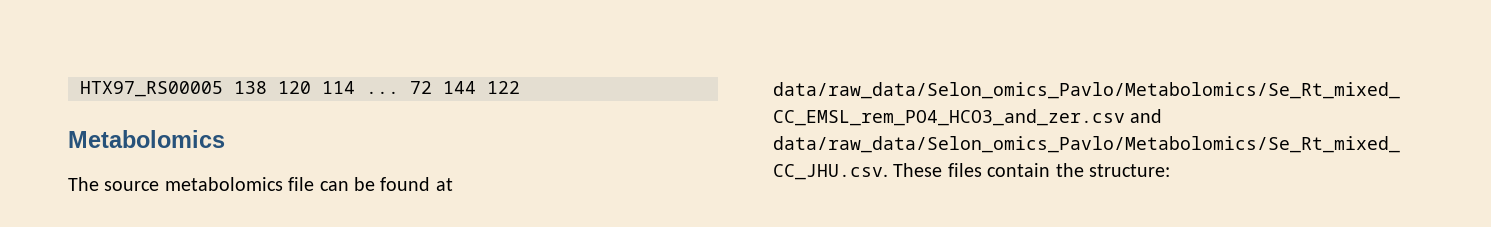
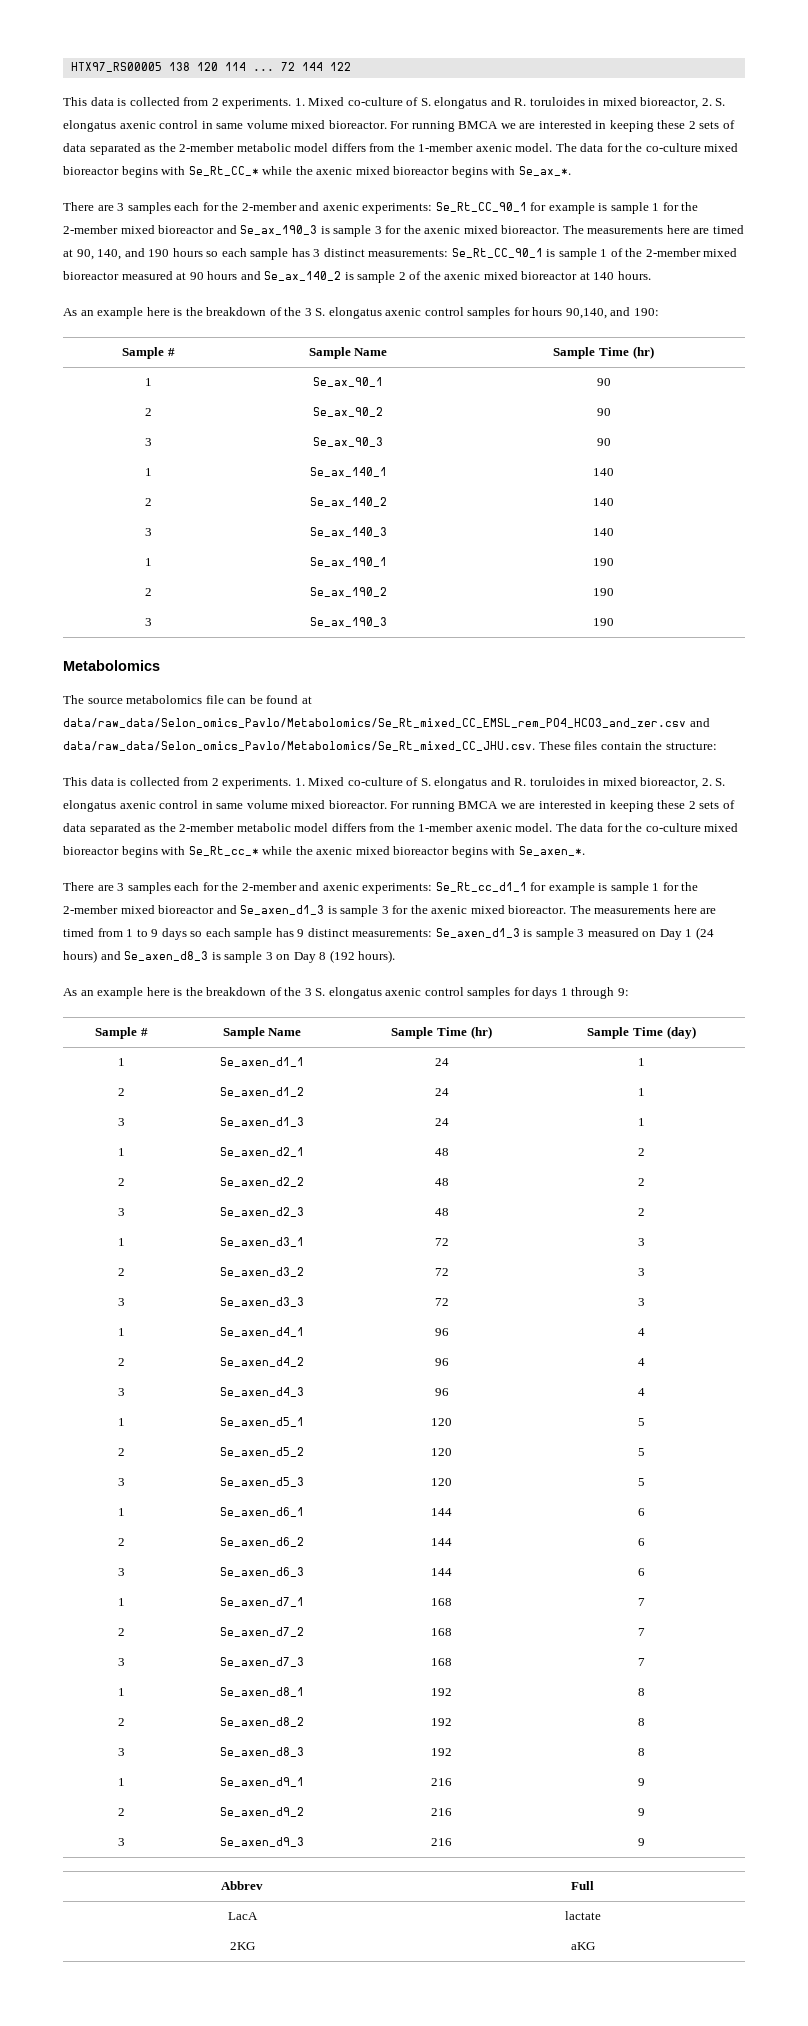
+ This data is collected from 2 experiments. 1. Mixed co-culture of S. elongatus and R. toruloides in mixed bioreactor, 2. S. elongatus axenic control in same volume mixed bioreactor. For running BMCA we are interested in keeping these 2 sets of data separated as the 2-member metabolic model differs from the 1-member axenic model. The data for the co-culture mixed bioreactor begins with Se_Rt_CC_* while the axenic mixed bioreactor begins with Se_ax_*.
+ There are 3 samples each for the 2-member and axenic experiments: Se_Rt_CC_90_1 for example is sample 1 for the 2-member mixed bioreactor and Se_ax_190_3 is sample 3 for the axenic mixed bioreactor. The measurements here are timed at 90, 140, and 190 hours so each sample has 3 distinct measurements: Se_Rt_CC_90_1 is sample 1 of the 2-member mixed bioreactor measured at 90 hours and Se_ax_140_2 is sample 2 of the axenic mixed bioreactor at 140 hours.
+ As an example here is the breakdown of the 3 S. elongatus axenic control samples for hours 90,140, and 190:
+ Sample # | Sample Name | Sample Time (hr)
+ 1 | Se_ax_90_1 | 90
+ 2 | Se_ax_90_2 | 90
+ 3 | Se_ax_90_3 | 90
+ 1 | Se_ax_140_1 | 140
+ 2 | Se_ax_140_2 | 140
+ 3 | Se_ax_140_3 | 140
+ 1 | Se_ax_190_1 | 190
+ 2 | Se_ax_190_2 | 190
+ 3 | Se_ax_190_3 | 190
+ This data is collected from 2 experiments. 1. Mixed co-culture of S. elongatus and R. toruloides in mixed bioreactor, 2. S. elongatus axenic control in same volume mixed bioreactor. For running BMCA we are interested in keeping these 2 sets of data separated as the 2-member metabolic model differs from the 1-member axenic model. The data for the co-culture mixed bioreactor begins with Se_Rt_cc_* while the axenic mixed bioreactor begins with Se_axen_*.
+ There are 3 samples each for the 2-member and axenic experiments: Se_Rt_cc_d1_1 for example is sample 1 for the 2-member mixed bioreactor and Se_axen_d1_3 is sample 3 for the axenic mixed bioreactor. The measurements here are timed from 1 to 9 days so each sample has 9 distinct measurements: Se_axen_d1_3 is sample 3 measured on Day 1 (24 hours) and Se_axen_d8_3 is sample 3 on Day 8 (192 hours).
+ As an example here is the breakdown of the 3 S. elongatus axenic control samples for days 1 through 9:
+ Sample # | Sample Name | Sample Time (hr) | Sample Time (day)
+ 1 | Se_axen_d1_1 | 24 | 1
+ 2 | Se_axen_d1_2 | 24 | 1
+ 3 | Se_axen_d1_3 | 24 | 1
+ 1 | Se_axen_d2_1 | 48 | 2
+ 2 | Se_axen_d2_2 | 48 | 2
+ 3 | Se_axen_d2_3 | 48 | 2
+ 1 | Se_axen_d3_1 | 72 | 3
+ 2 | Se_axen_d3_2 | 72 | 3
+ 3 | Se_axen_d3_3 | 72 | 3
+ 1 | Se_axen_d4_1 | 96 | 4
+ 2 | Se_axen_d4_2 | 96 | 4
+ 3 | Se_axen_d4_3 | 96 | 4
+ 1 | Se_axen_d5_1 | 120 | 5
+ 2 | Se_axen_d5_2 | 120 | 5
+ 3 | Se_axen_d5_3 | 120 | 5
+ 1 | Se_axen_d6_1 | 144 | 6
+ 2 | Se_axen_d6_2 | 144 | 6
+ 3 | Se_axen_d6_3 | 144 | 6
+ 1 | Se_axen_d7_1 | 168 | 7
+ 2 | Se_axen_d7_2 | 168 | 7
+ 3 | Se_axen_d7_3 | 168 | 7
+ 1 | Se_axen_d8_1 | 192 | 8
+ 2 | Se_axen_d8_2 | 192 | 8
+ 3 | Se_axen_d8_3 | 192 | 8
+ 1 | Se_axen_d9_1 | 216 | 9
+ 2 | Se_axen_d9_2 | 216 | 9
+ 3 | Se_axen_d9_3 | 216 | 9
+ Abbrev | Full
+ LacA | lactate
+ 2KG | aKG

